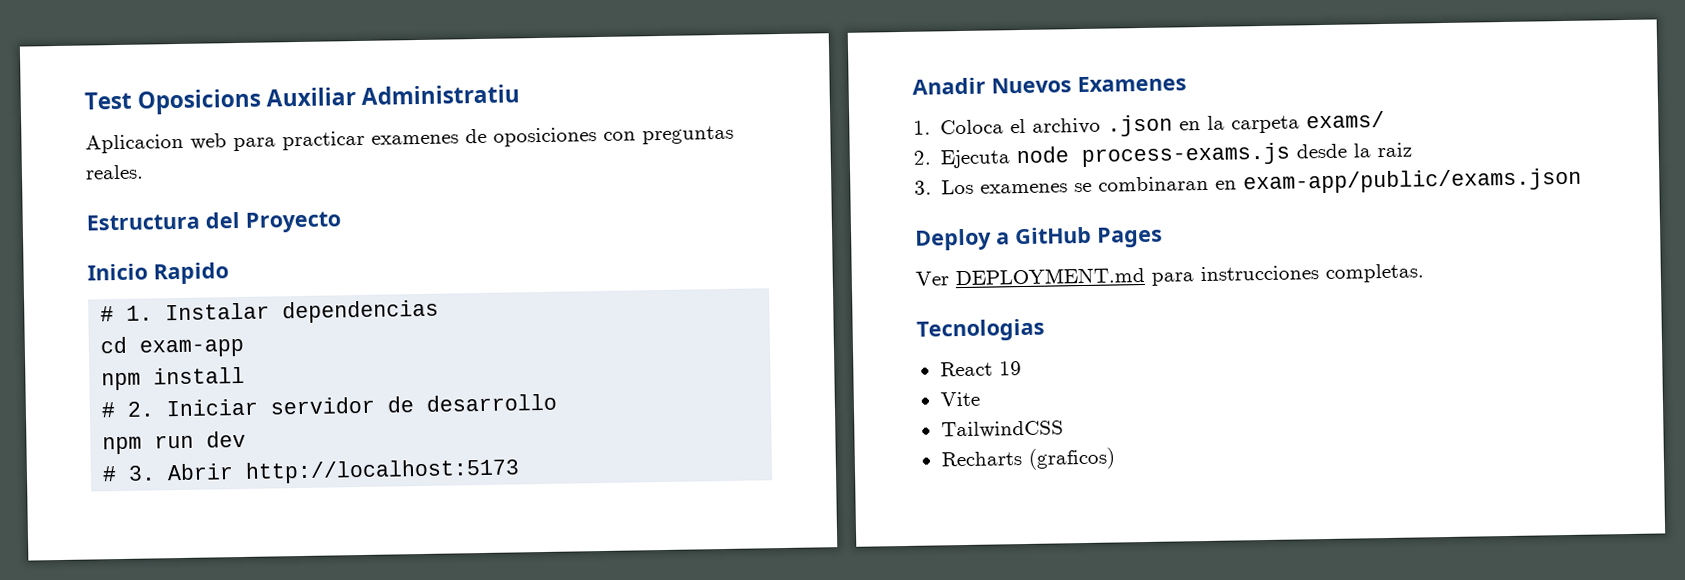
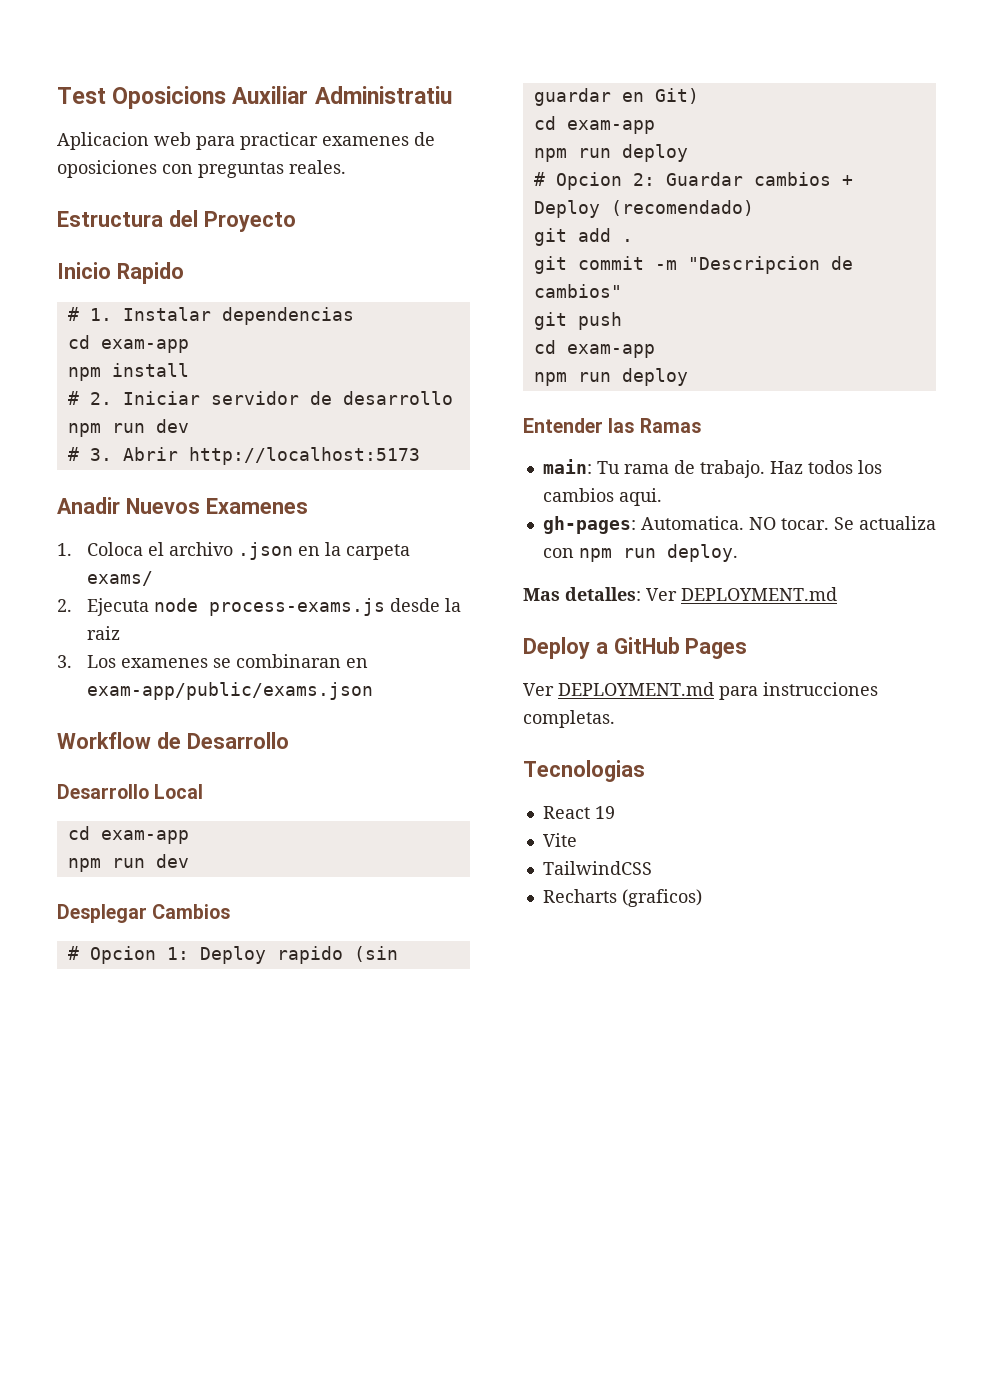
+ Workflow de Desarrollo
+ Desarrollo Local
+ cd exam-app
+ npm run dev
+ Desplegar Cambios
+ # Opcion 1: Deploy rapido (sin guardar en Git)
+ cd exam-app
+ npm run deploy
+ # Opcion 2: Guardar cambios + Deploy (recomendado)
+ git add .
+ git commit -m "Descripcion de cambios"
+ git push
+ cd exam-app
+ npm run deploy
+ Entender las Ramas
+ main: Tu rama de trabajo. Haz todos los cambios aqui.
+ gh-pages: Automatica. NO tocar. Se actualiza con npm run deploy.
+ Mas detalles: Ver DEPLOYMENT.md

